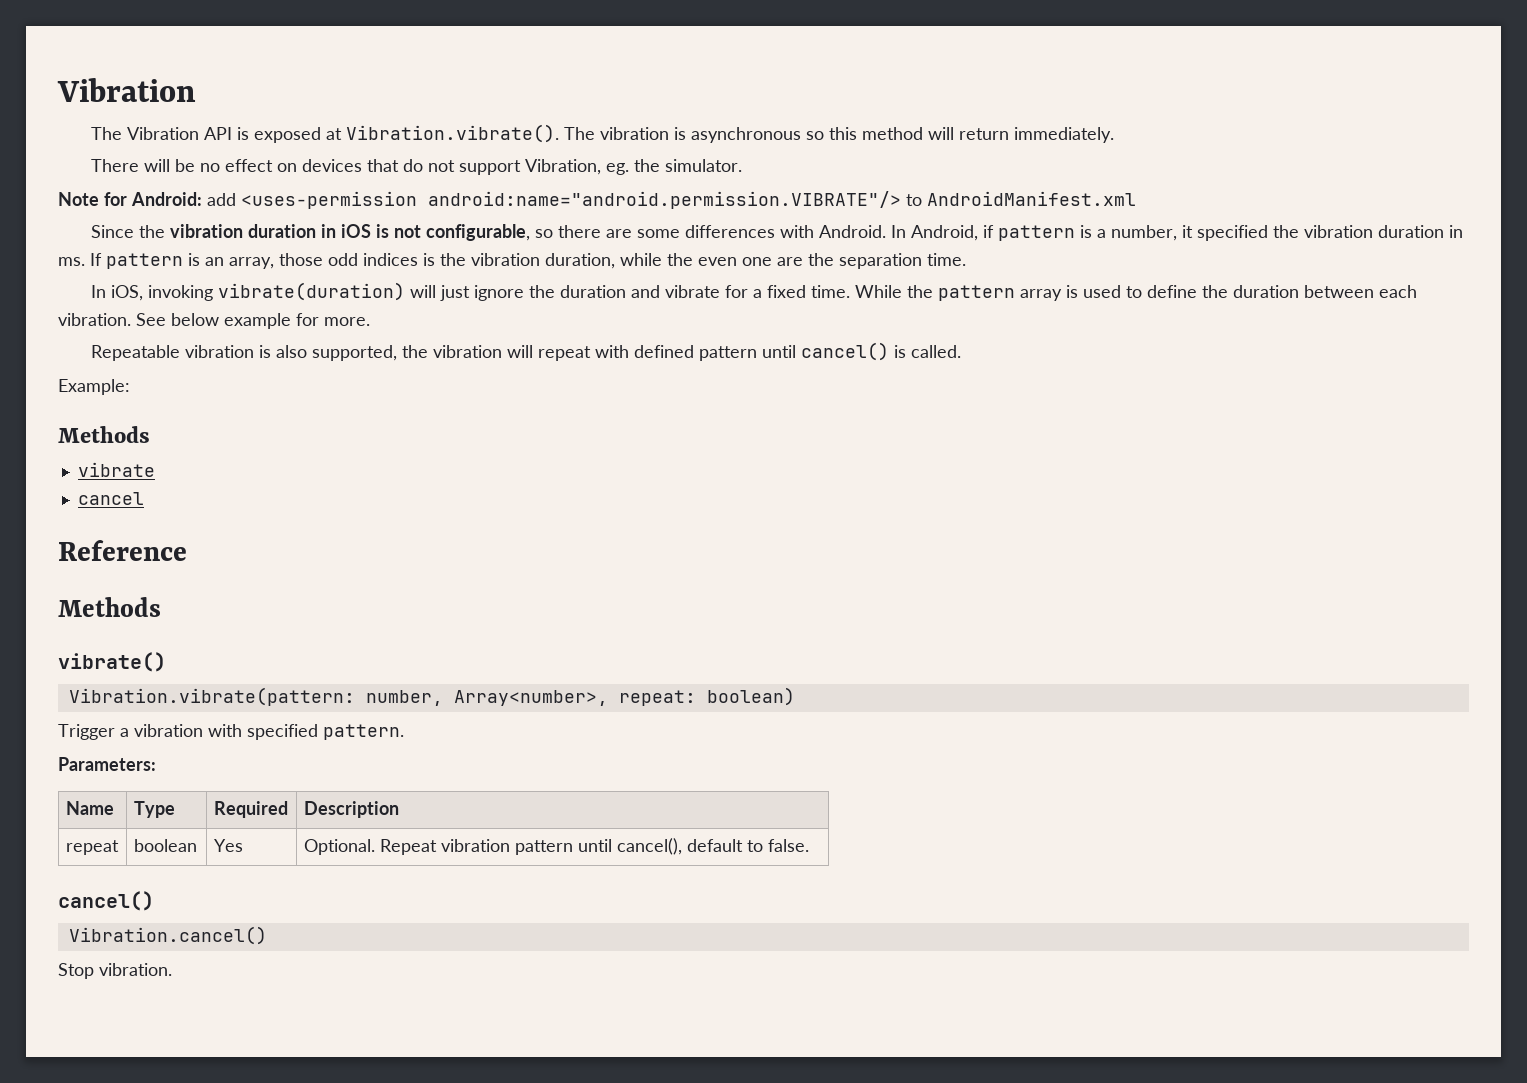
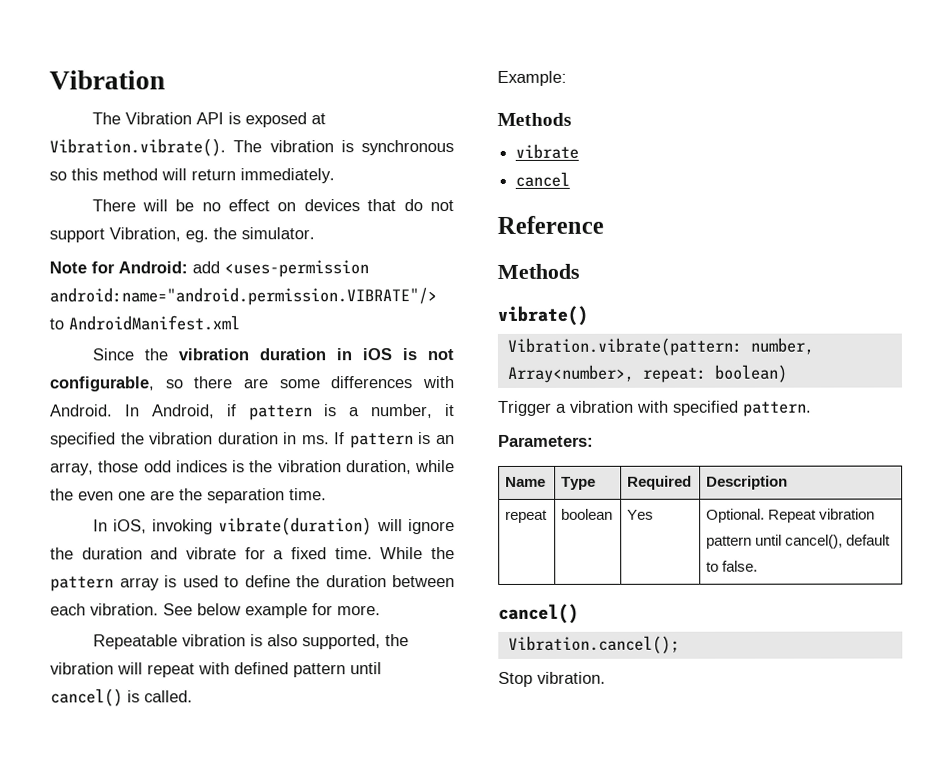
- The Vibration API is exposed at Vibration.vibrate(). The vibration is asynchronous so this method will return immediately.
+ The Vibration API is exposed at Vibration.vibrate(). The vibration is synchronous so this method will return immediately.
- In iOS, invoking vibrate(duration) will just ignore the duration and vibrate for a fixed time.
+ In iOS, invoking vibrate(duration) will ignore the duration and vibrate for a fixed time.
- Vibration.cancel()
+ Vibration.cancel();

